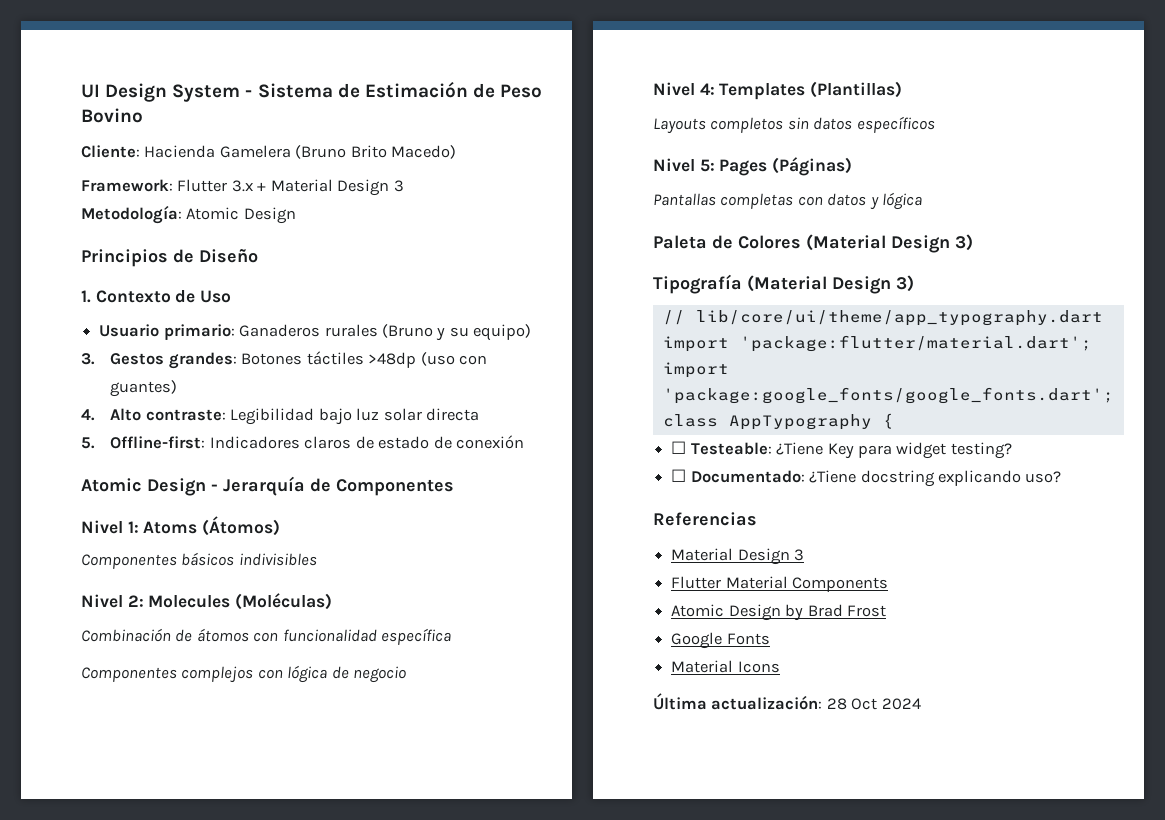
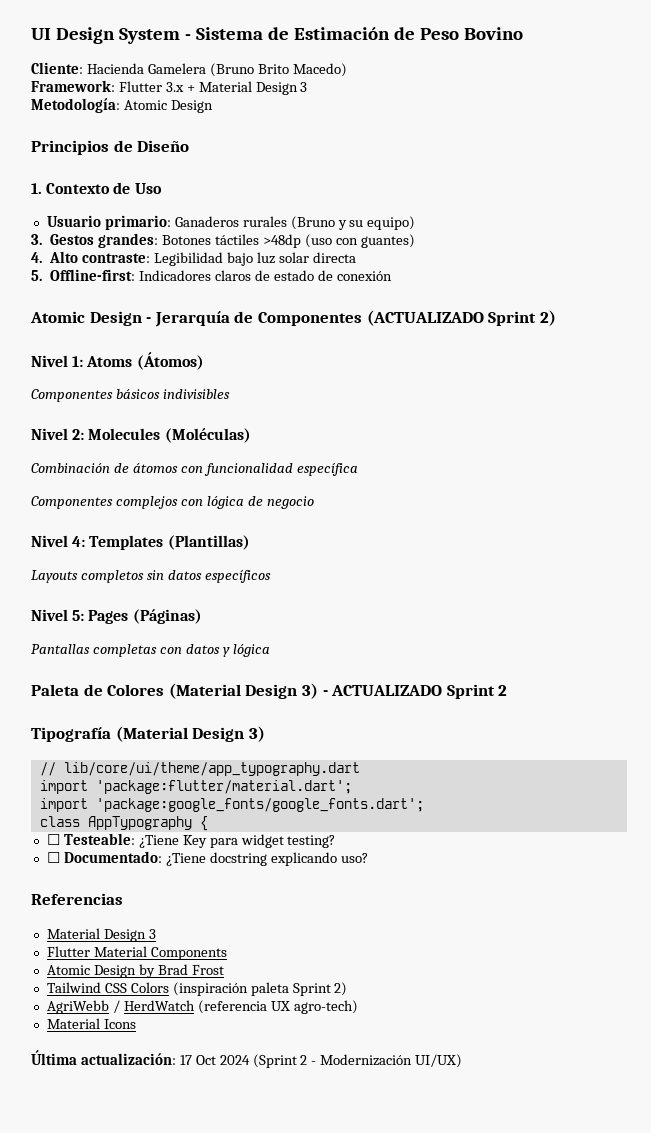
- Atomic Design - Jerarquía de Componentes
+ Atomic Design - Jerarquía de Componentes (ACTUALIZADO Sprint 2)
- Paleta de Colores (Material Design 3)
+ Paleta de Colores (Material Design 3) - ACTUALIZADO Sprint 2
- Google Fonts
+ Tailwind CSS Colors (inspiración paleta Sprint 2)
+ AgriWebb / HerdWatch (referencia UX agro-tech)
- Última actualización: 28 Oct 2024
+ Última actualización: 17 Oct 2024 (Sprint 2 - Modernización UI/UX)

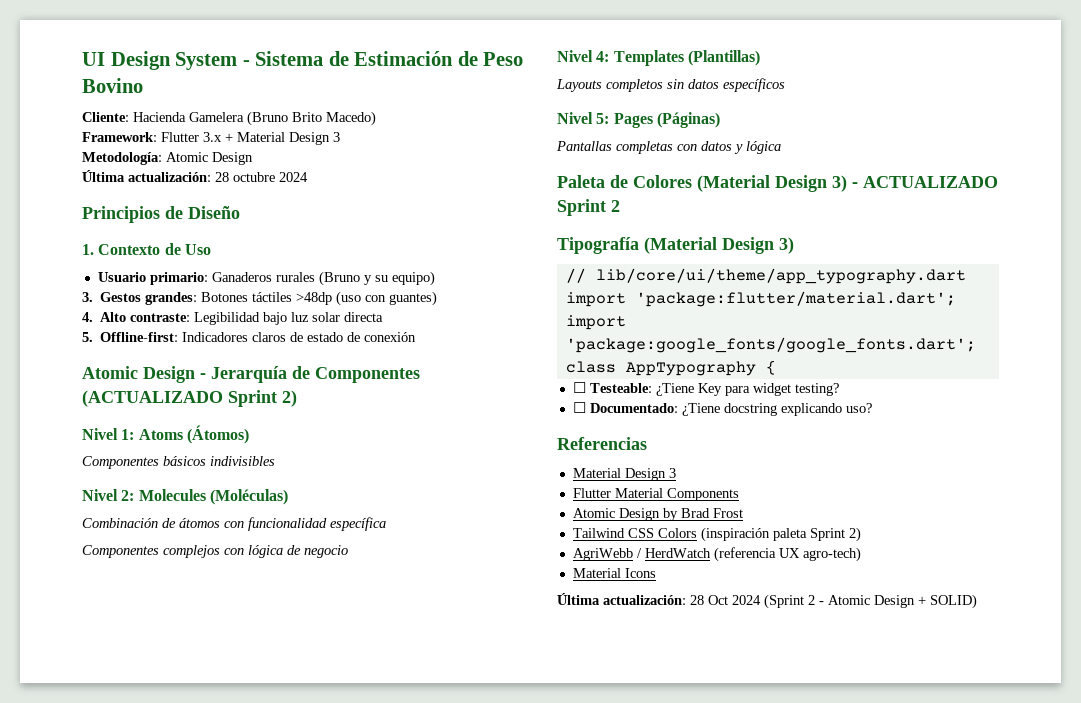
+ Última actualización: 28 octubre 2024
- Última actualización: 17 Oct 2024 (Sprint 2 - Modernización UI/UX)
+ Última actualización: 28 Oct 2024 (Sprint 2 - Atomic Design + SOLID)

